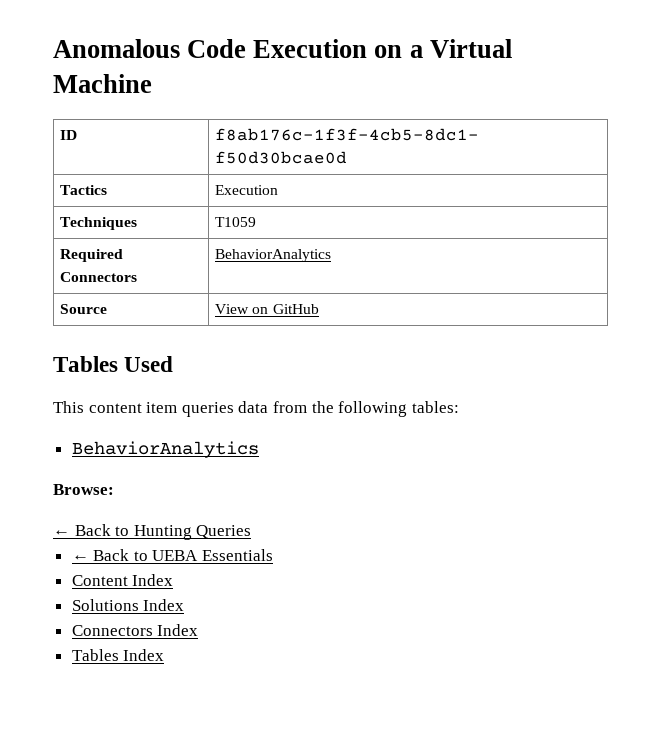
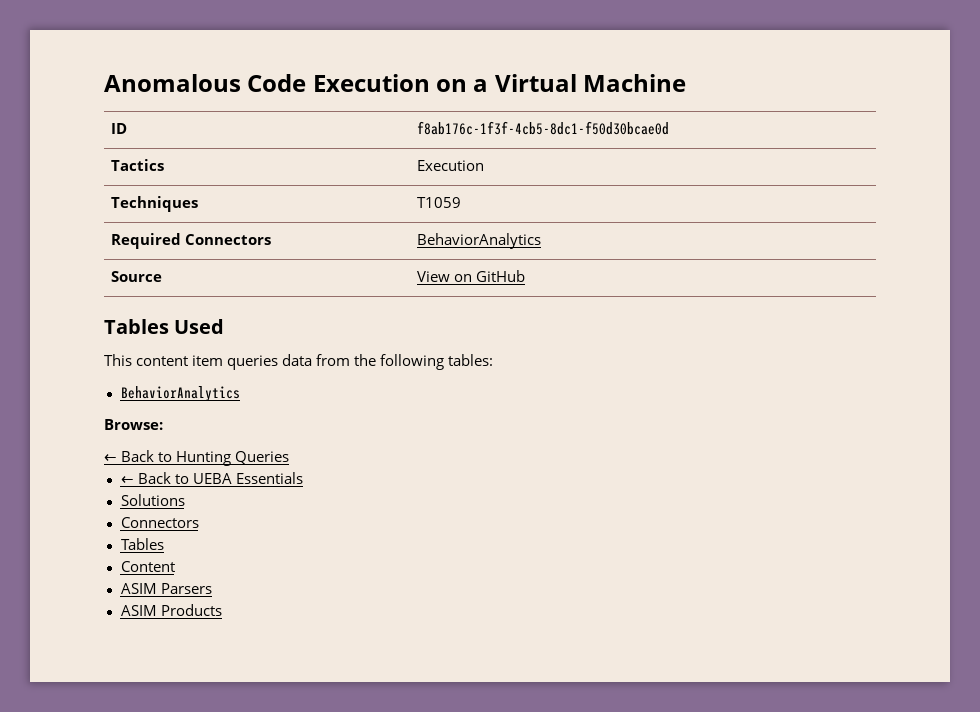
- Content Index
- Solutions Index
- Connectors Index
- Tables Index
+ Solutions
+ Connectors
+ Tables
+ Content
+ ASIM Parsers
+ ASIM Products

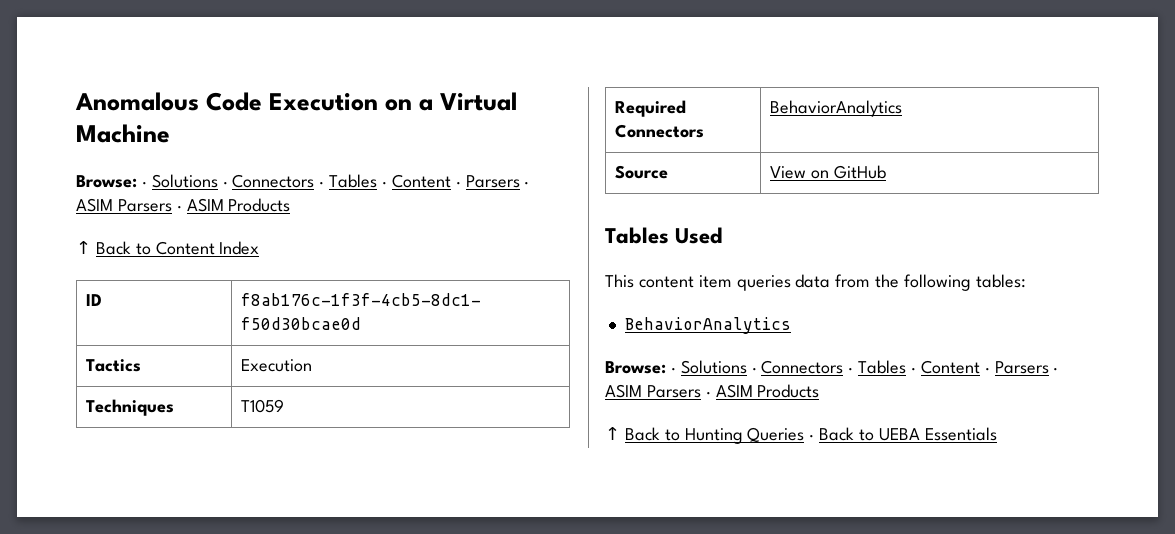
  Anomalous Code Execution on a Virtual Machine
+ Browse: · Solutions · Connectors · Tables · Content · Parsers · ASIM Parsers · ASIM Products
+ ↑ Back to Content Index
  This content item queries data from the following tables:
  BehaviorAnalytics
- Browse:
- ← Back to Hunting Queries
- ← Back to UEBA Essentials
+ Browse: · Solutions · Connectors · Tables · Content · Parsers · ASIM Parsers · ASIM Products
+ ↑ Back to Hunting Queries · Back to UEBA Essentials
- Solutions
- Connectors
- Tables
- Content
- ASIM Parsers
- ASIM Products

